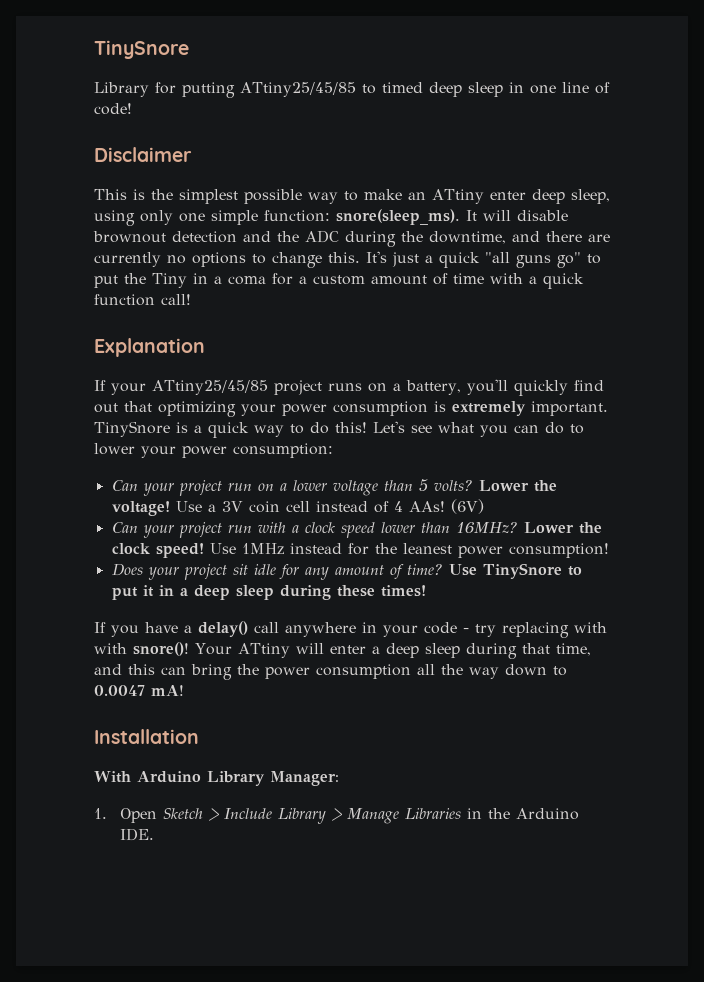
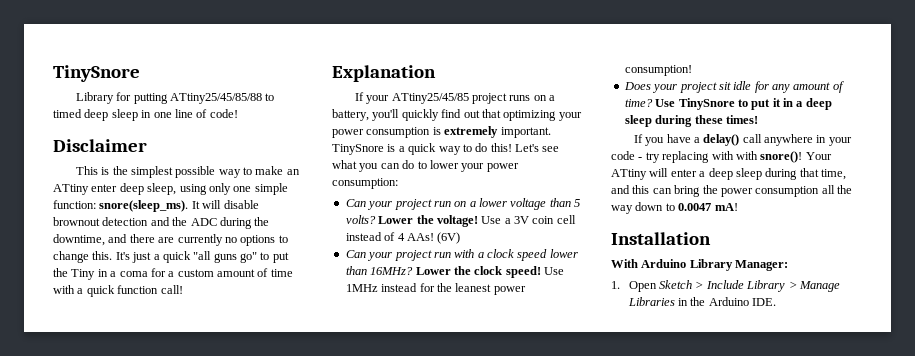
- Library for putting ATtiny25/45/85 to timed deep sleep in one line of code!
+ Library for putting ATtiny25/45/85/88 to timed deep sleep in one line of code!

